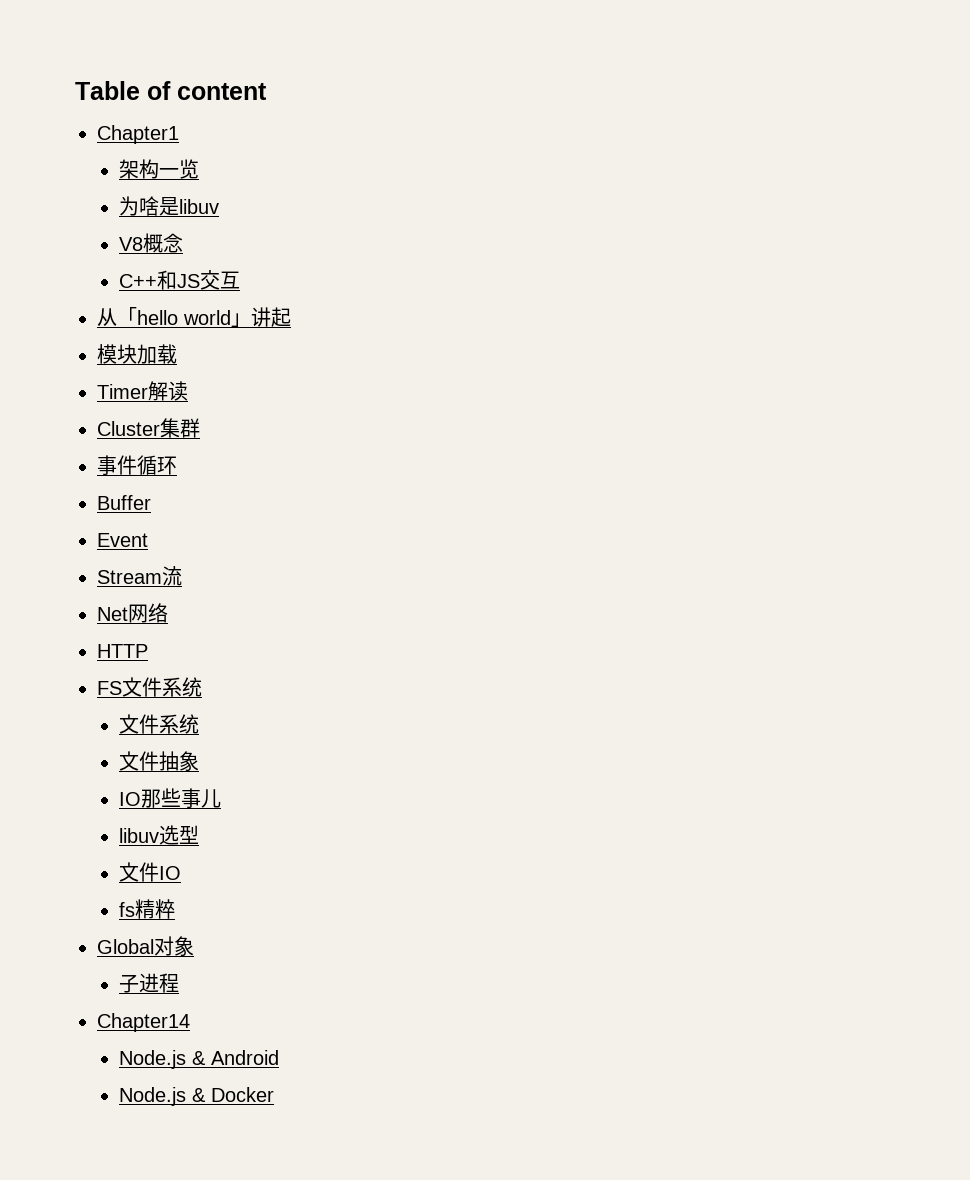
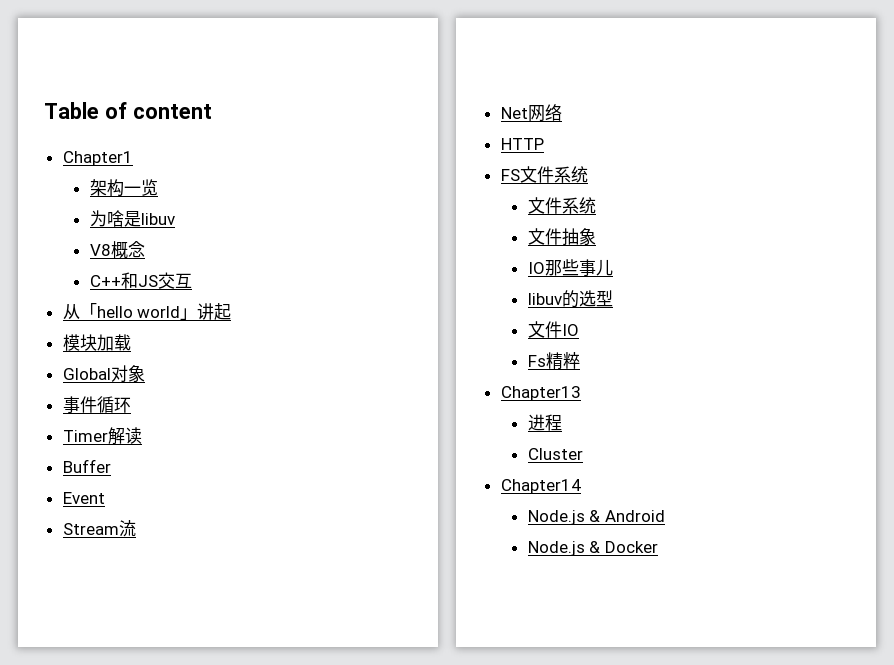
- Timer解读
- Cluster集群
+ Global对象
+ Timer解读
- libuv选型
+ libuv的选型
- fs精粹
+ Fs精粹
- Global对象
- 子进程
+ Chapter13
+ 进程
+ Cluster

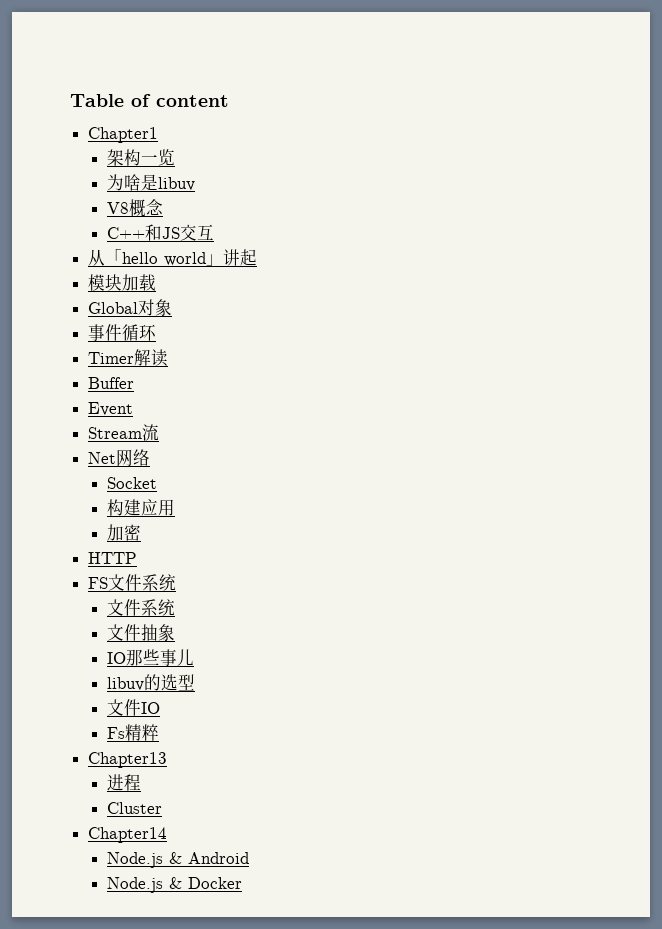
+ Socket
+ 构建应用
+ 加密

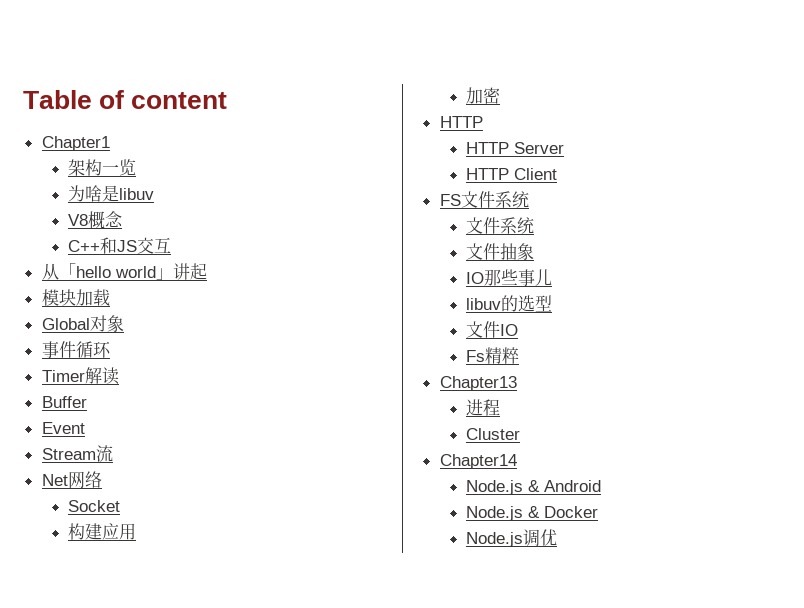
+ HTTP Server
+ HTTP Client
+ Node.js调优

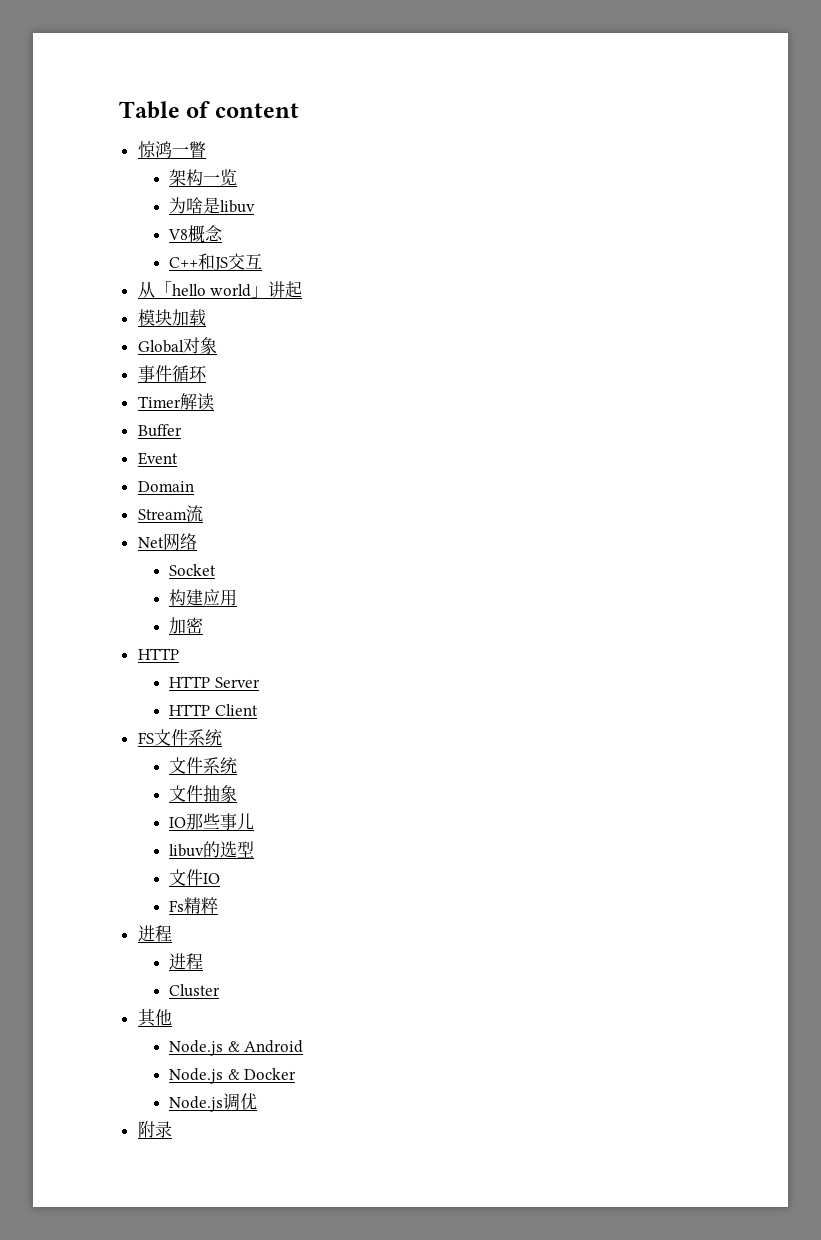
- Chapter1
+ 惊鸿一瞥
+ Domain
  Fs精粹
- Chapter13
+ 进程
- Chapter14
+ 其他
+ 附录

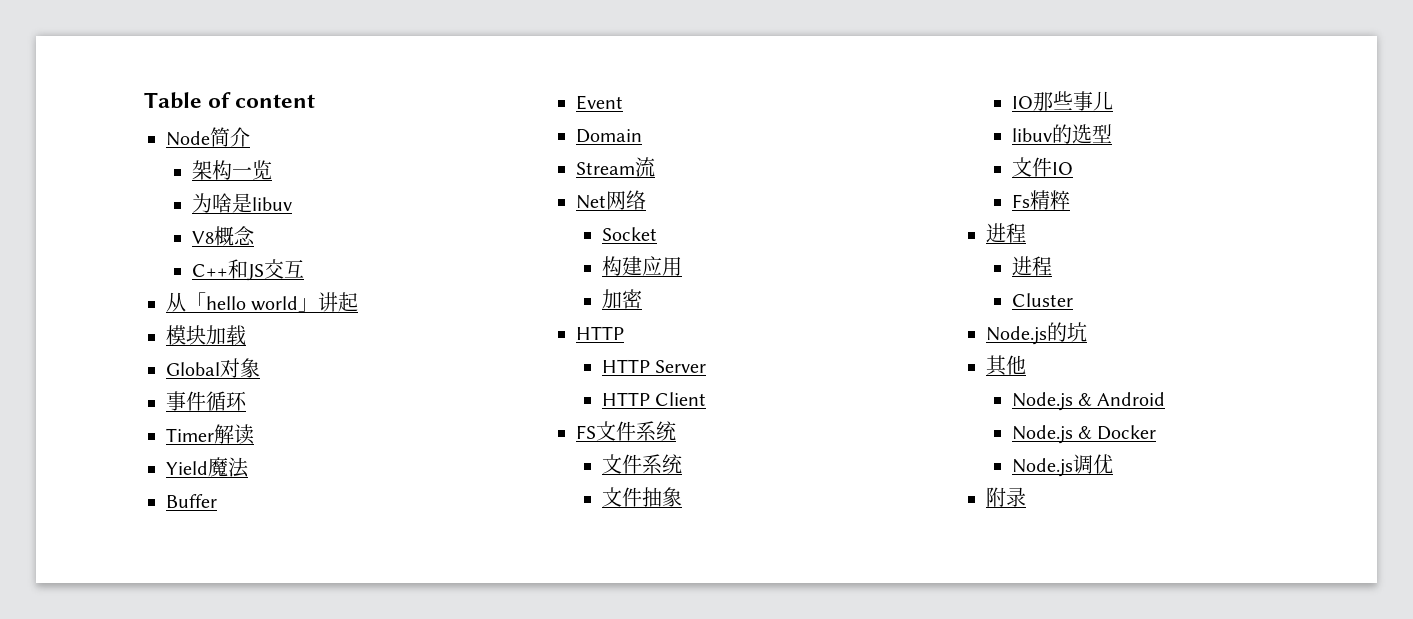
- 惊鸿一瞥
+ Node简介
+ Yield魔法
+ Node.js的坑

